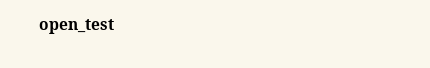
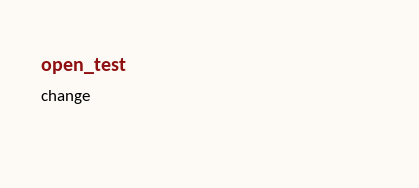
+ change

